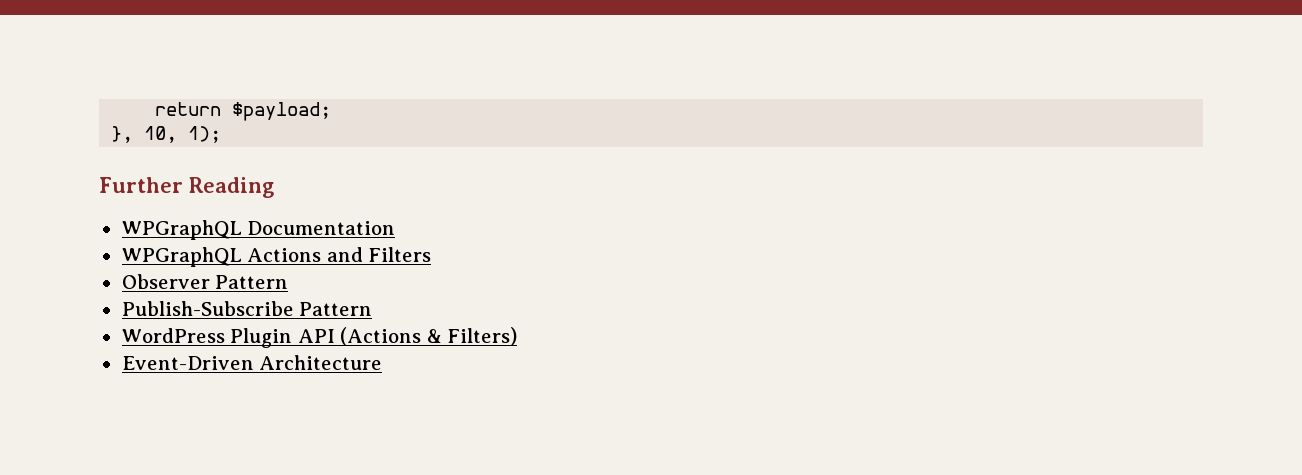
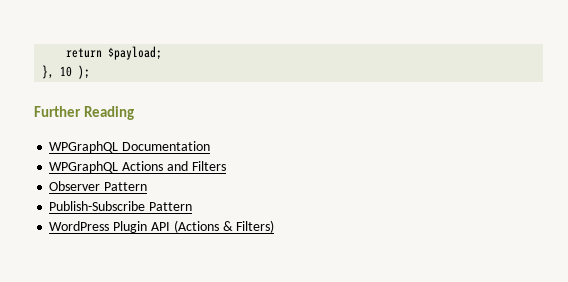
- }, 10, 1);
+ }, 10 );
- Event-Driven Architecture

